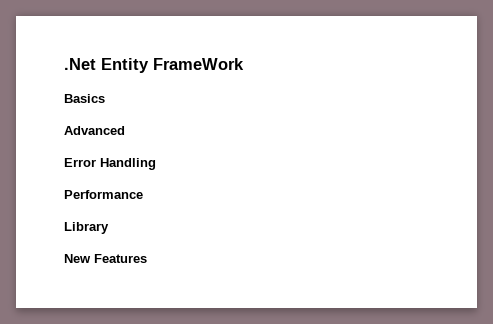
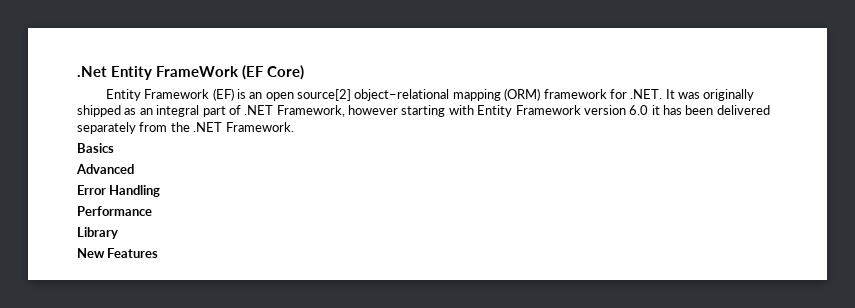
- .Net Entity FrameWork
+ .Net Entity FrameWork (EF Core)
+ Entity Framework (EF) is an open source[2] object–relational mapping (ORM) framework for .NET. It was originally shipped as an integral part of .NET Framework, however starting with Entity Framework version 6.0 it has been delivered separately from the .NET Framework.

